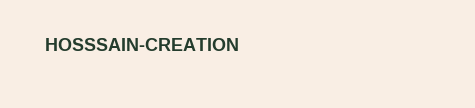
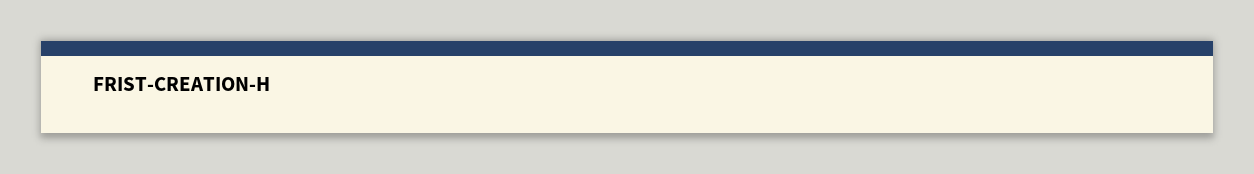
- HOSSSAIN-CREATION
+ FRIST-CREATION-H

